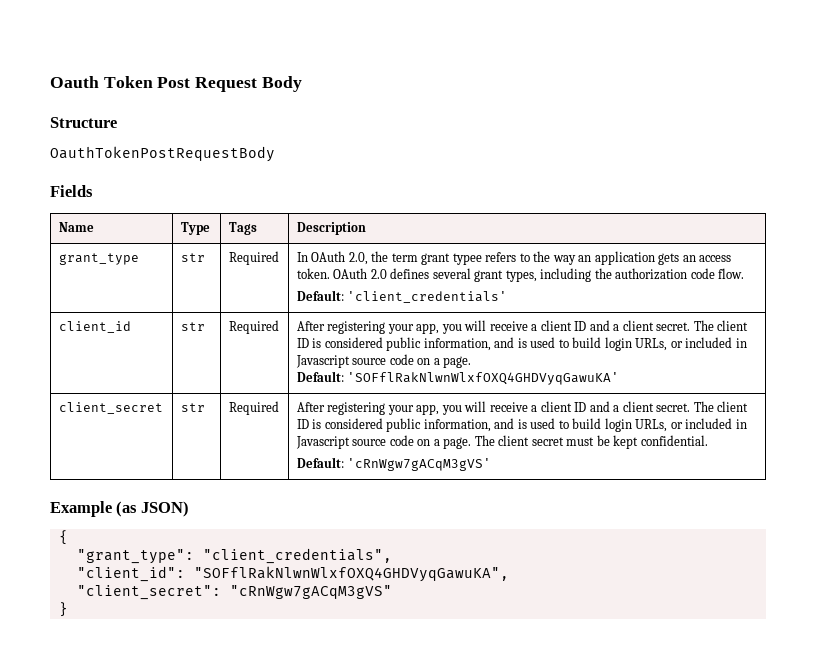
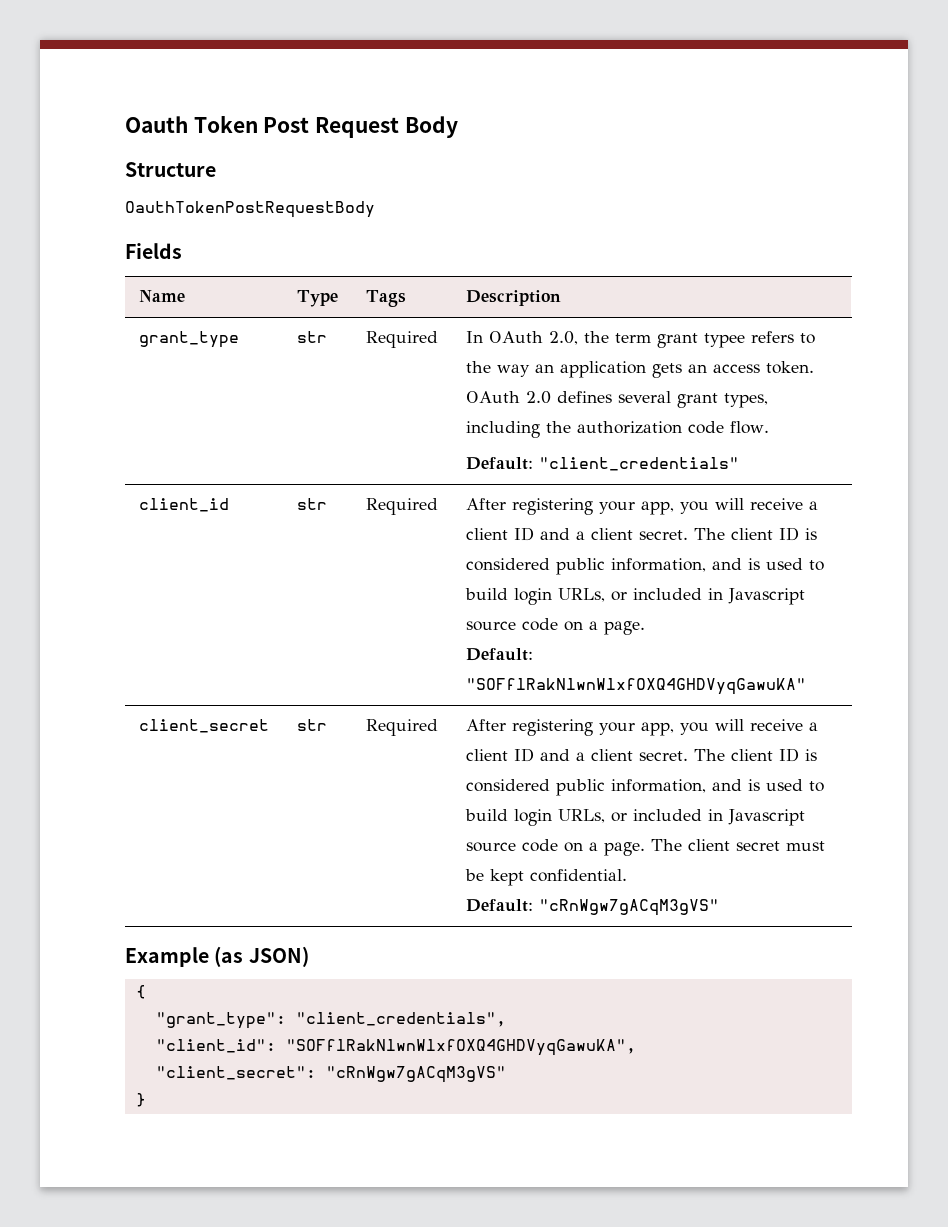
  grant_type | str | Required | In OAuth 2.0, the term grant typee refers to the way an application gets an access token. OAuth 2.0 defines several grant types, including the authorization code flow.
- Default: 'client_credentials'
+ Default: "client_credentials"
- Default: 'SOFflRakNlwnWlxfOXQ4GHDVyqGawuKA'
+ Default: "SOFflRakNlwnWlxfOXQ4GHDVyqGawuKA"
- Default: 'cRnWgw7gACqM3gVS'
+ Default: "cRnWgw7gACqM3gVS"

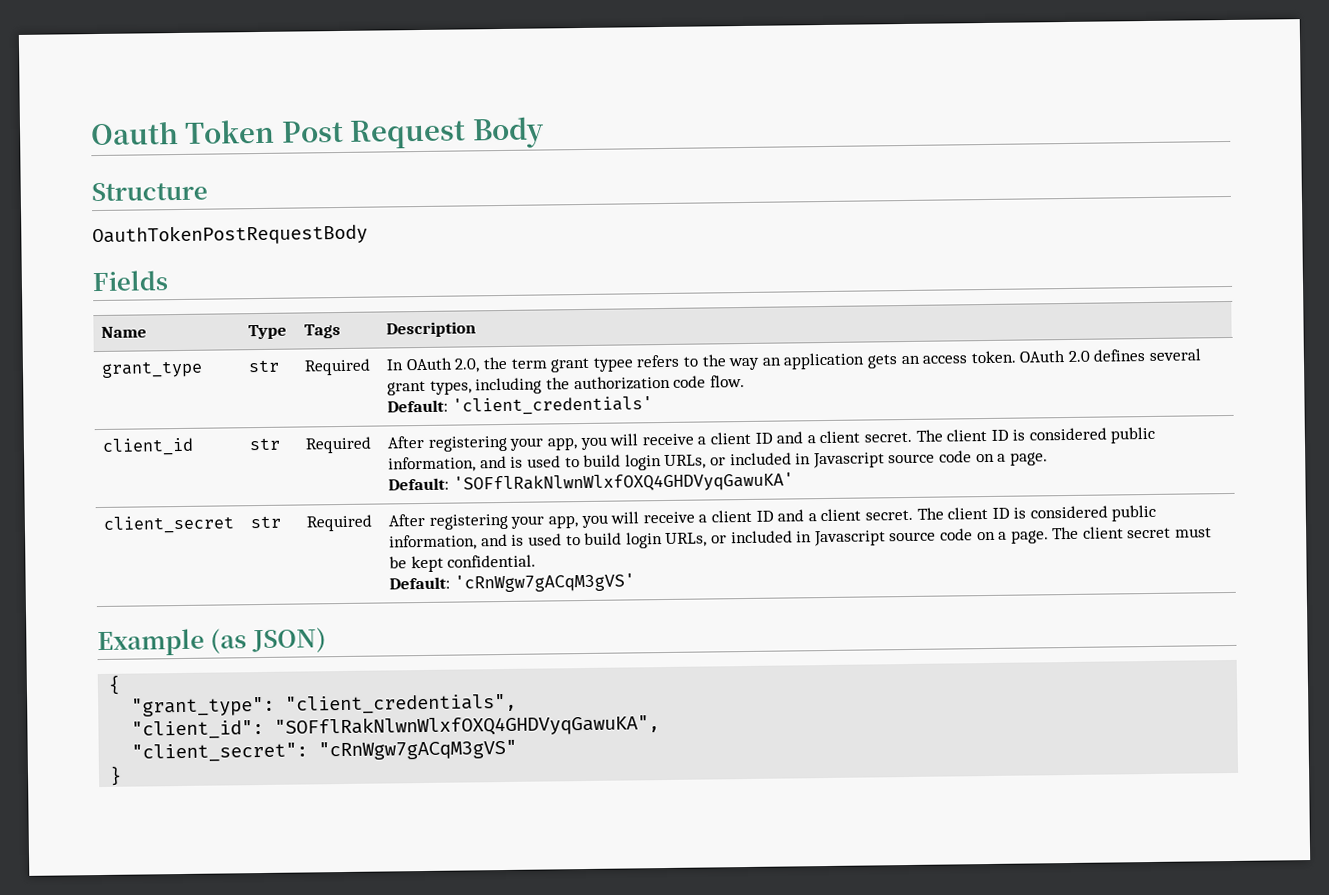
  grant_type | str | Required | In OAuth 2.0, the term grant typee refers to the way an application gets an access token. OAuth 2.0 defines several grant types, including the authorization code flow.
- Default: "client_credentials"
+ Default: 'client_credentials'
- Default: "SOFflRakNlwnWlxfOXQ4GHDVyqGawuKA"
+ Default: 'SOFflRakNlwnWlxfOXQ4GHDVyqGawuKA'
- Default: "cRnWgw7gACqM3gVS"
+ Default: 'cRnWgw7gACqM3gVS'

